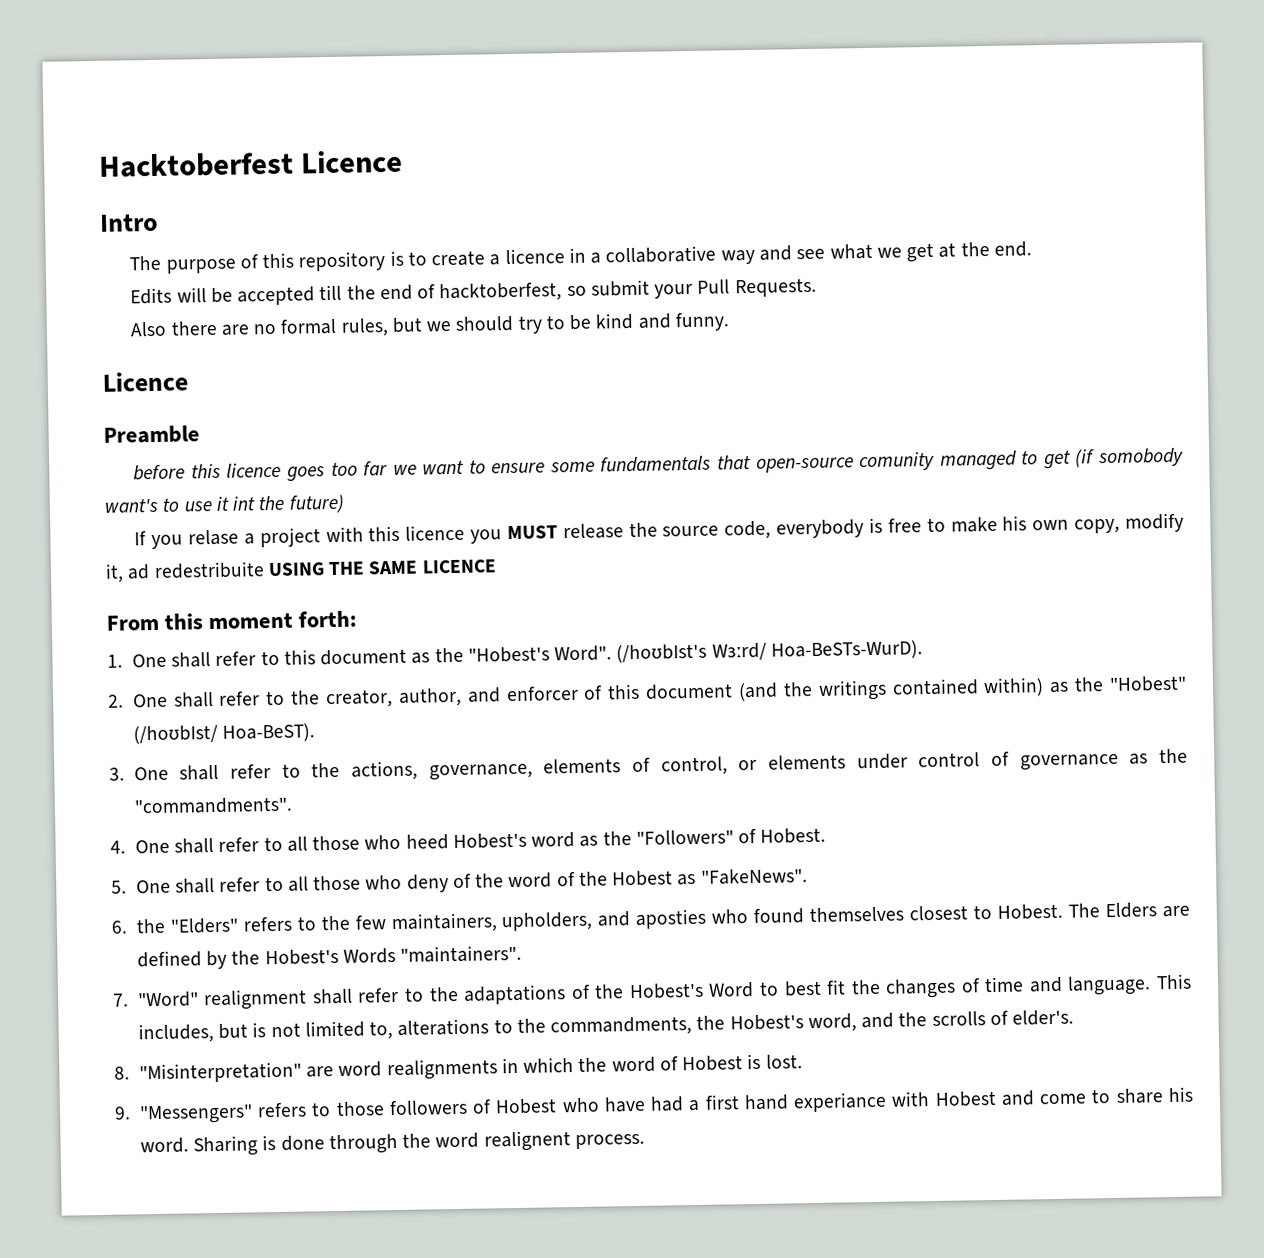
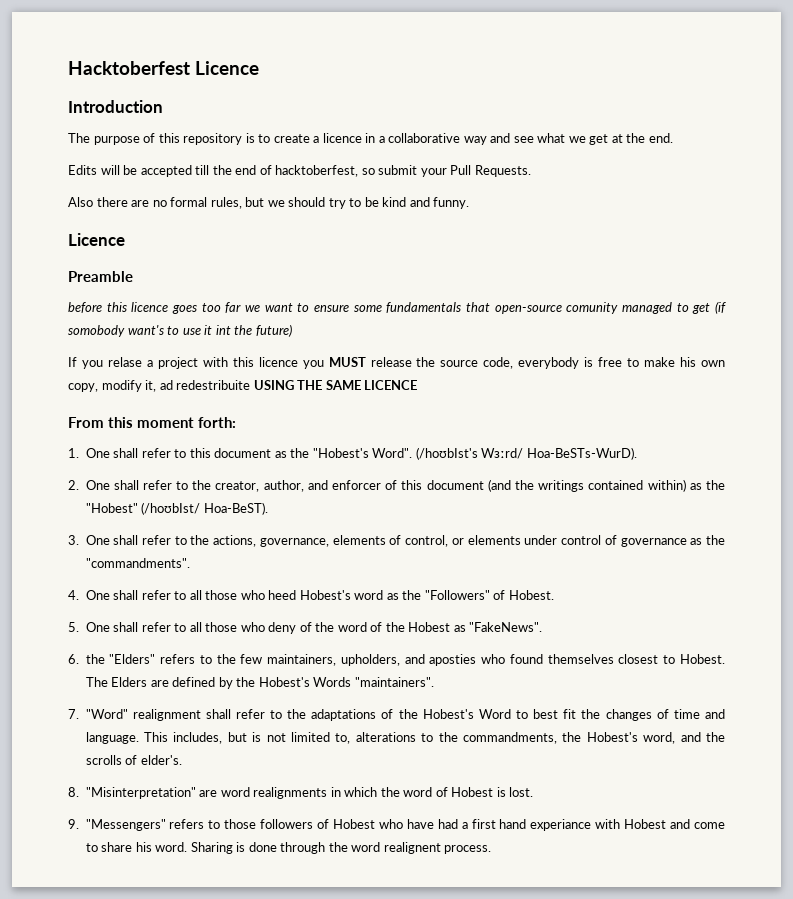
- Intro
+ Introduction

